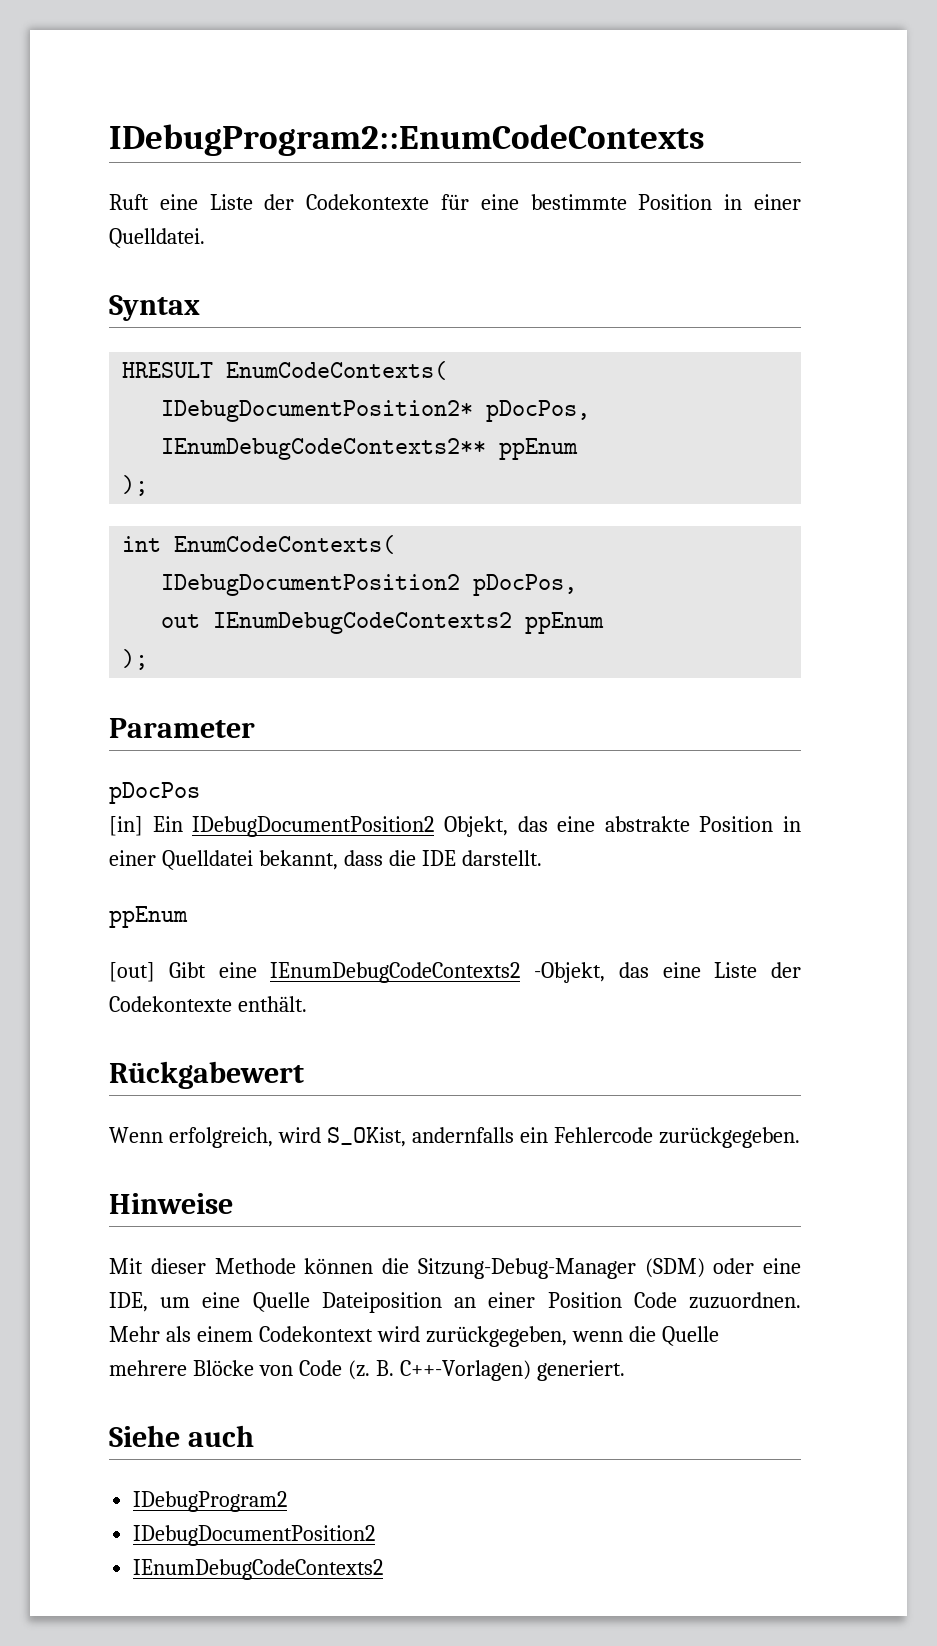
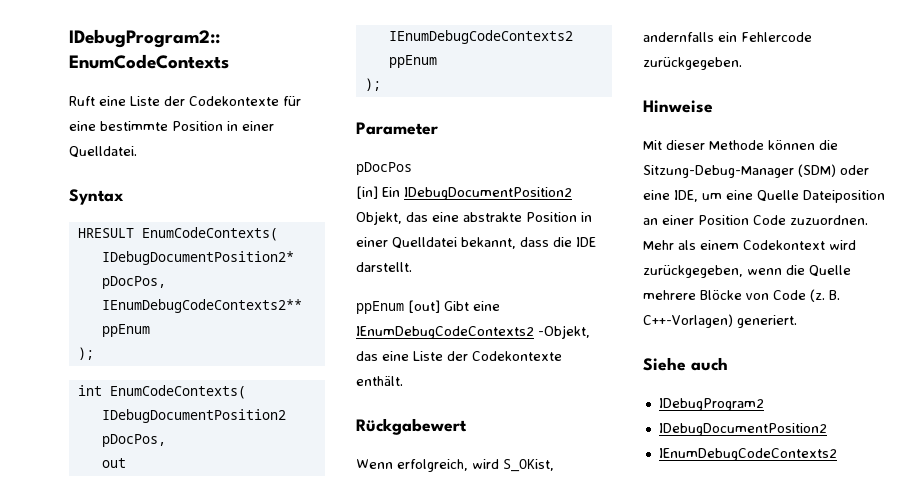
  [in] Ein IDebugDocumentPosition2 Objekt, das eine abstrakte Position in einer Quelldatei bekannt, dass die IDE darstellt.
- ppEnum
- [out] Gibt eine IEnumDebugCodeContexts2 -Objekt, das eine Liste der Codekontexte enthält.
+ ppEnum [out] Gibt eine IEnumDebugCodeContexts2 -Objekt, das eine Liste der Codekontexte enthält.

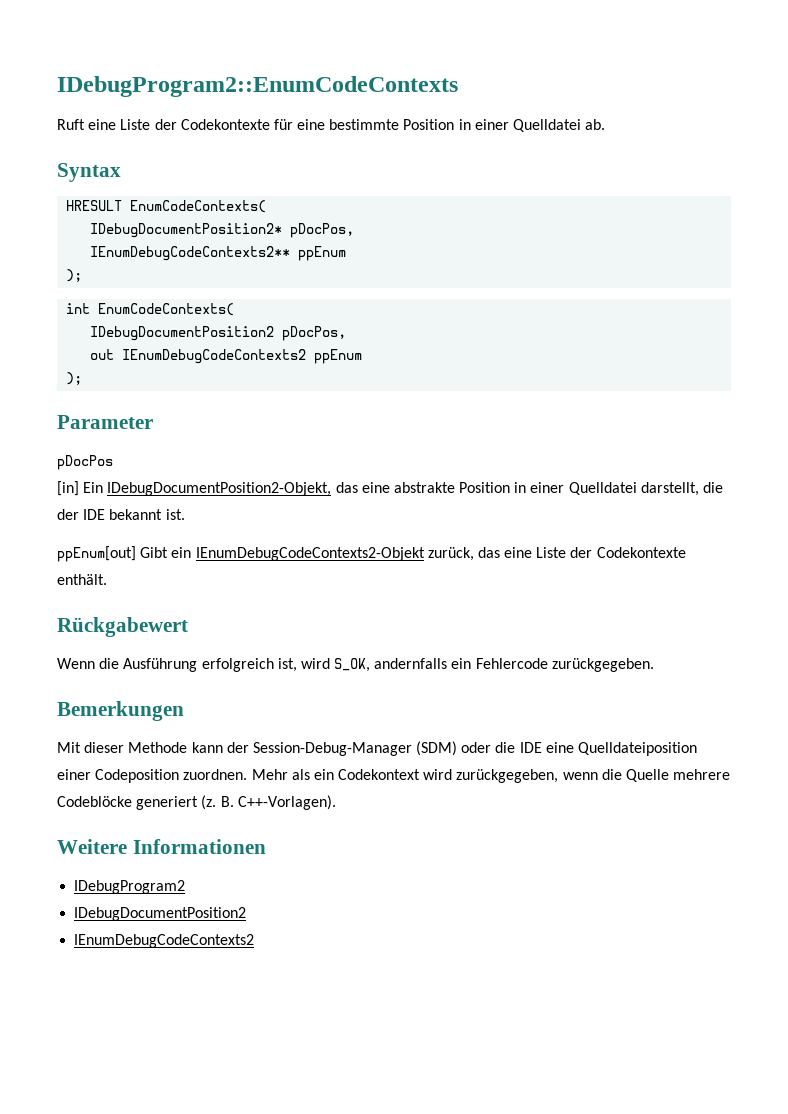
- Ruft eine Liste der Codekontexte für eine bestimmte Position in einer Quelldatei.
+ Ruft eine Liste der Codekontexte für eine bestimmte Position in einer Quelldatei ab.
- [in] Ein IDebugDocumentPosition2 Objekt, das eine abstrakte Position in einer Quelldatei bekannt, dass die IDE darstellt.
- ppEnum [out] Gibt eine IEnumDebugCodeContexts2 -Objekt, das eine Liste der Codekontexte enthält.
+ [in] Ein IDebugDocumentPosition2-Objekt, das eine abstrakte Position in einer Quelldatei darstellt, die der IDE bekannt ist.
+ ppEnum[out] Gibt ein IEnumDebugCodeContexts2-Objekt zurück, das eine Liste der Codekontexte enthält.
- Wenn erfolgreich, wird S_OKist, andernfalls ein Fehlercode zurückgegeben.
+ Wenn die Ausführung erfolgreich ist, wird S_OK, andernfalls ein Fehlercode zurückgegeben.
- Hinweise
+ Bemerkungen
- Mit dieser Methode können die Sitzung-Debug-Manager (SDM) oder eine IDE, um eine Quelle Dateiposition an einer Position Code zuzuordnen.
+ Mit dieser Methode kann der Session-Debug-Manager (SDM) oder die IDE eine Quelldateiposition einer Codeposition zuordnen.
- Mehr als einem Codekontext wird zurückgegeben, wenn die Quelle mehrere Blöcke von Code (z. B. C++-Vorlagen) generiert.
- Siehe auch
+ Mehr als ein Codekontext wird zurückgegeben, wenn die Quelle mehrere Codeblöcke generiert (z. B. C++-Vorlagen).
+ Weitere Informationen

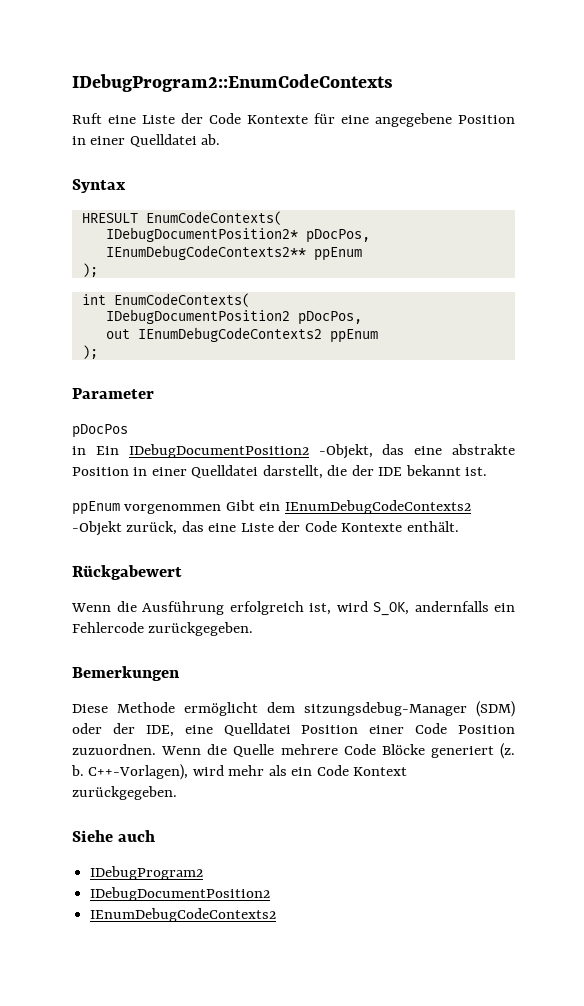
- Ruft eine Liste der Codekontexte für eine bestimmte Position in einer Quelldatei ab.
+ Ruft eine Liste der Code Kontexte für eine angegebene Position in einer Quelldatei ab.
- [in] Ein IDebugDocumentPosition2-Objekt, das eine abstrakte Position in einer Quelldatei darstellt, die der IDE bekannt ist.
+ in Ein IDebugDocumentPosition2 -Objekt, das eine abstrakte Position in einer Quelldatei darstellt, die der IDE bekannt ist.
- ppEnum[out] Gibt ein IEnumDebugCodeContexts2-Objekt zurück, das eine Liste der Codekontexte enthält.
+ ppEnum vorgenommen Gibt ein IEnumDebugCodeContexts2 -Objekt zurück, das eine Liste der Code Kontexte enthält.
- Mit dieser Methode kann der Session-Debug-Manager (SDM) oder die IDE eine Quelldateiposition einer Codeposition zuordnen. Mehr als ein Codekontext wird zurückgegeben, wenn die Quelle mehrere Codeblöcke generiert (z. B. C++-Vorlagen).
- Weitere Informationen
+ Diese Methode ermöglicht dem sitzungsdebug-Manager (SDM) oder der IDE, eine Quelldatei Position einer Code Position zuzuordnen. Wenn die Quelle mehrere Code Blöcke generiert (z. b. C++-Vorlagen), wird mehr als ein Code Kontext zurückgegeben.
+ Siehe auch

